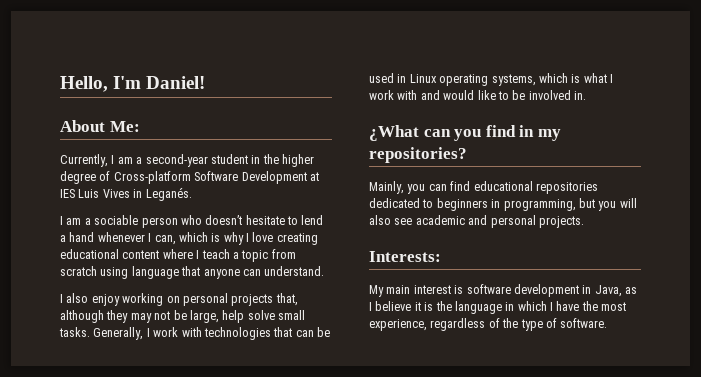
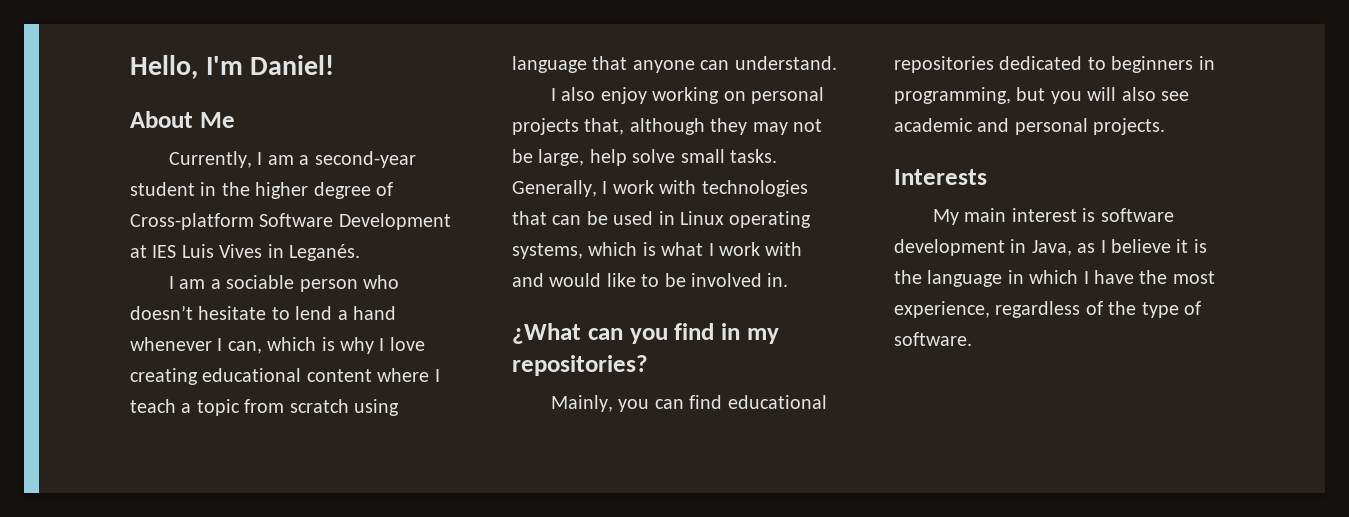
- About Me:
+ About Me
- Interests:
+ Interests

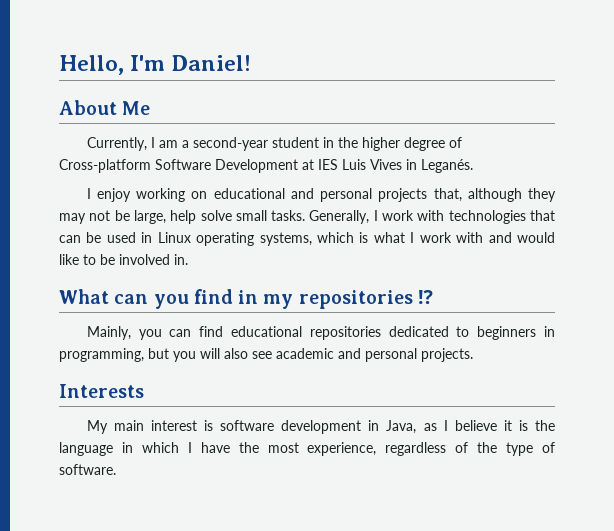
- I am a sociable person who doesn’t hesitate to lend a hand whenever I can, which is why I love creating educational content where I teach a topic from scratch using language that anyone can understand.
- I also enjoy working on personal projects that, although they may not be large, help solve small tasks.
+ I enjoy working on educational and personal projects that, although they may not be large, help solve small tasks.
- ¿What can you find in my repositories?
+ What can you find in my repositories ⁉

